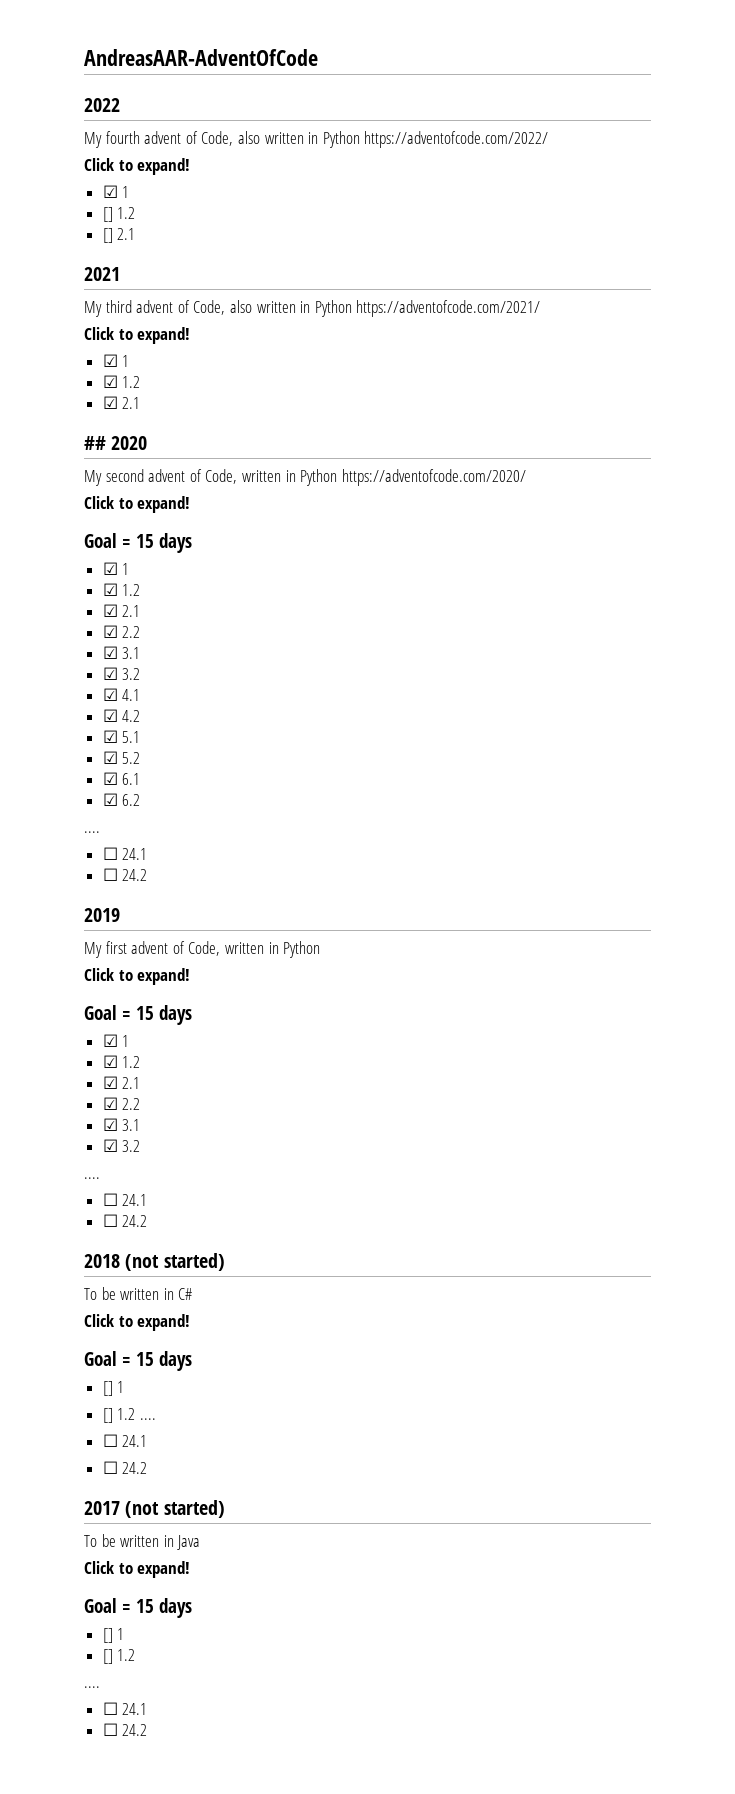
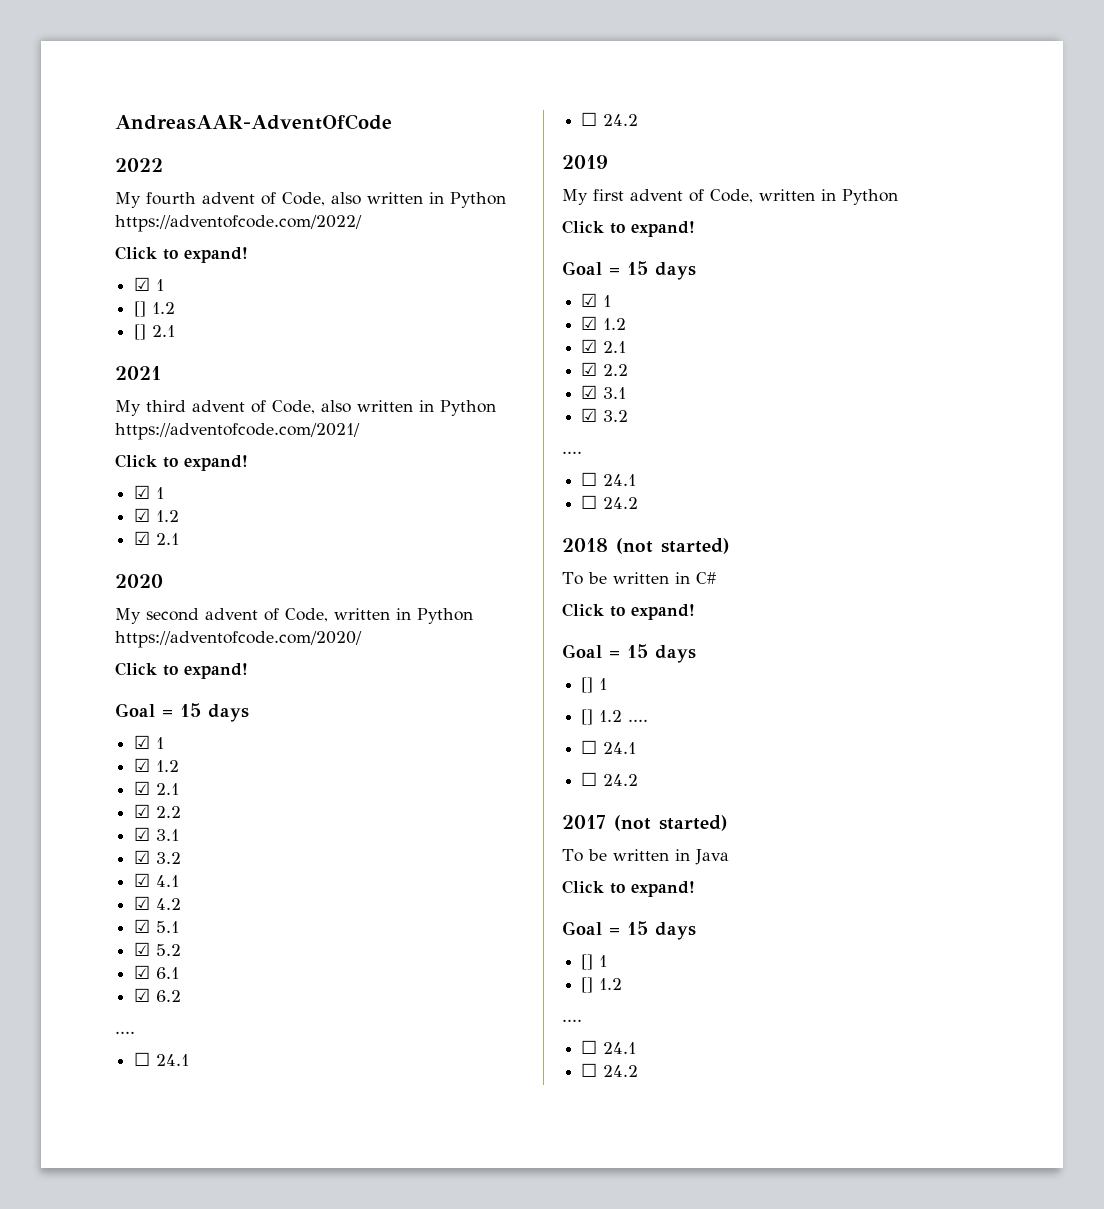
- ## 2020
+ 2020

